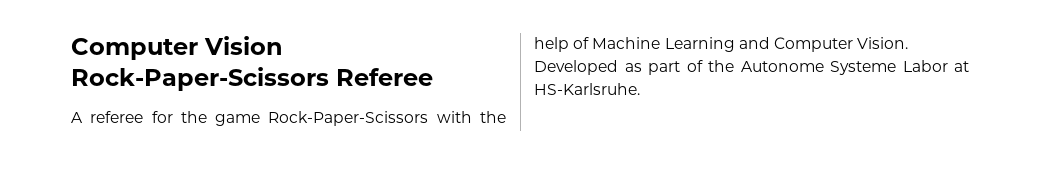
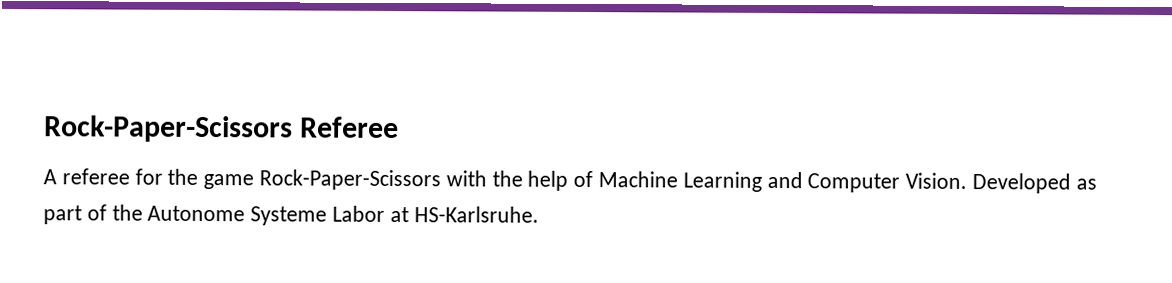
- Computer Vision Rock-Paper-Scissors Referee
+ Rock-Paper-Scissors Referee

